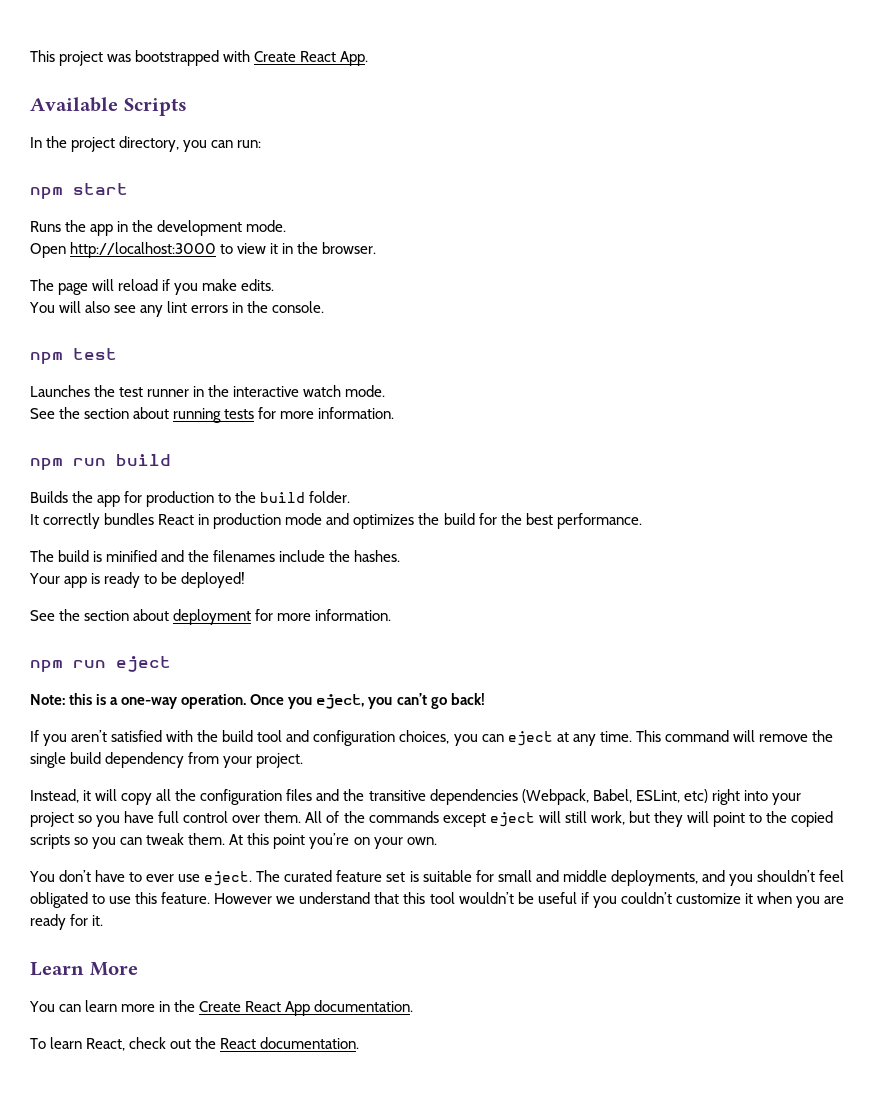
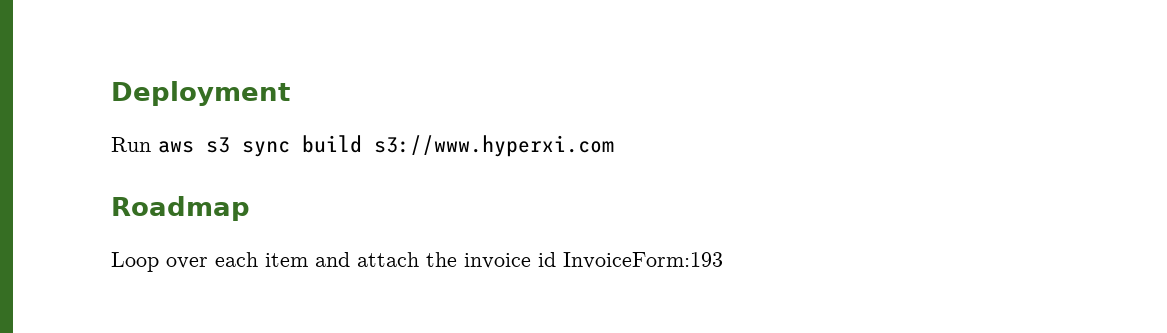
- This project was bootstrapped with Create React App.
- Available Scripts
- In the project directory, you can run:
- npm start
- Runs the app in the development mode.
- Open http://localhost:3000 to view it in the browser.
- The page will reload if you make edits.
- You will also see any lint errors in the console.
- npm test
- Launches the test runner in the interactive watch mode.
- See the section about running tests for more information.
- npm run build
- Builds the app for production to the build folder.
- It correctly bundles React in production mode and optimizes the build for the best performance.
- The build is minified and the filenames include the hashes.
- Your app is ready to be deployed!
- See the section about deployment for more information.
- npm run eject
- Note: this is a one-way operation. Once you eject, you can’t go back!
- If you aren’t satisfied with the build tool and configuration choices, you can eject at any time. This command will remove the single build dependency from your project.
- Instead, it will copy all the configuration files and the transitive dependencies (Webpack, Babel, ESLint, etc) right into your project so you have full control over them. All of the commands except eject will still work, but they will point to the copied scripts so you can tweak them. At this point you’re on your own.
- You don’t have to ever use eject. The curated feature set is suitable for small and middle deployments, and you shouldn’t feel obligated to use this feature. However we understand that this tool wouldn’t be useful if you couldn’t customize it when you are ready for it.
- Learn More
- You can learn more in the Create React App documentation.
- To learn React, check out the React documentation.
+ Deployment
+ Run aws s3 sync build s3://www.hyperxi.com
+ Roadmap
+ Loop over each item and attach the invoice id InvoiceForm:193

